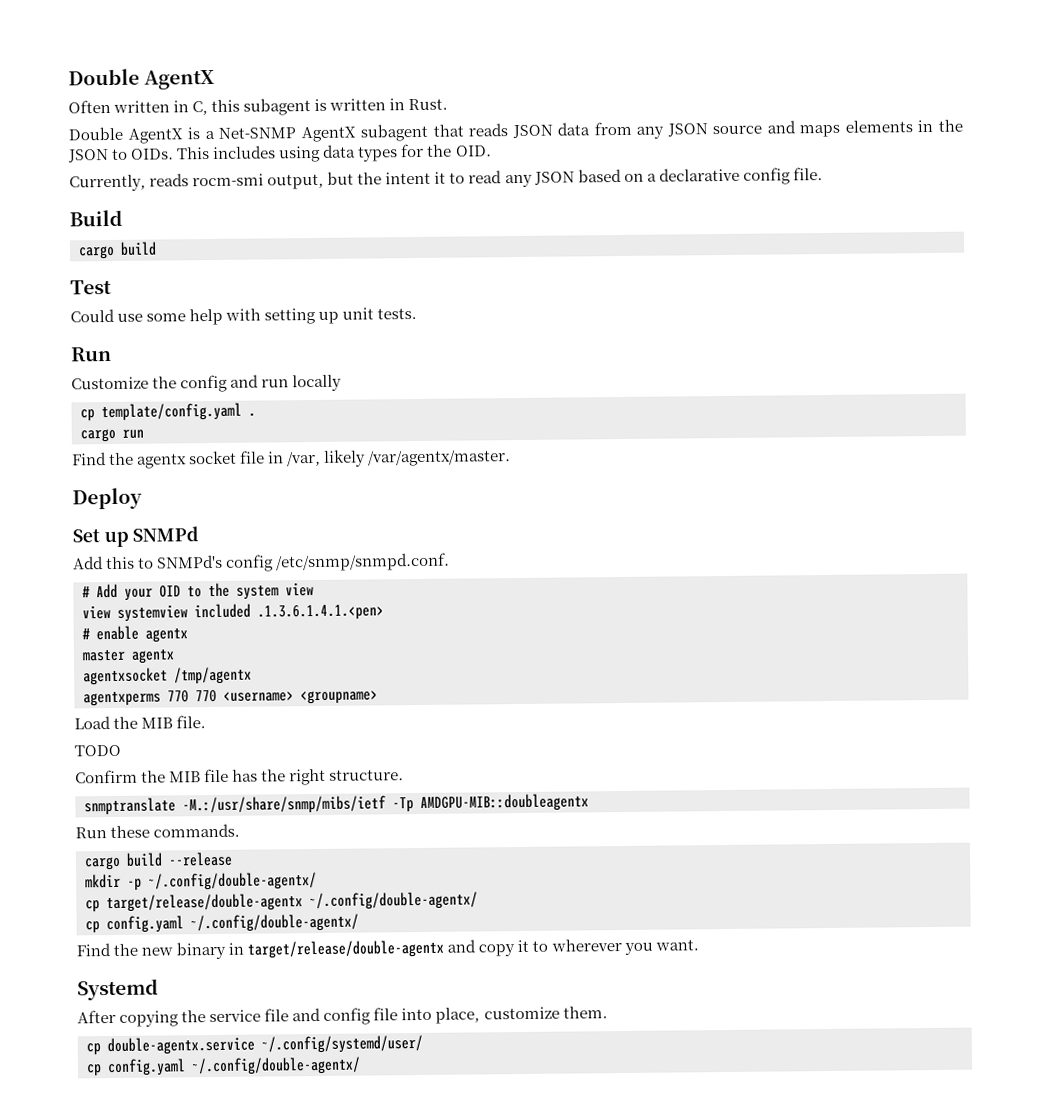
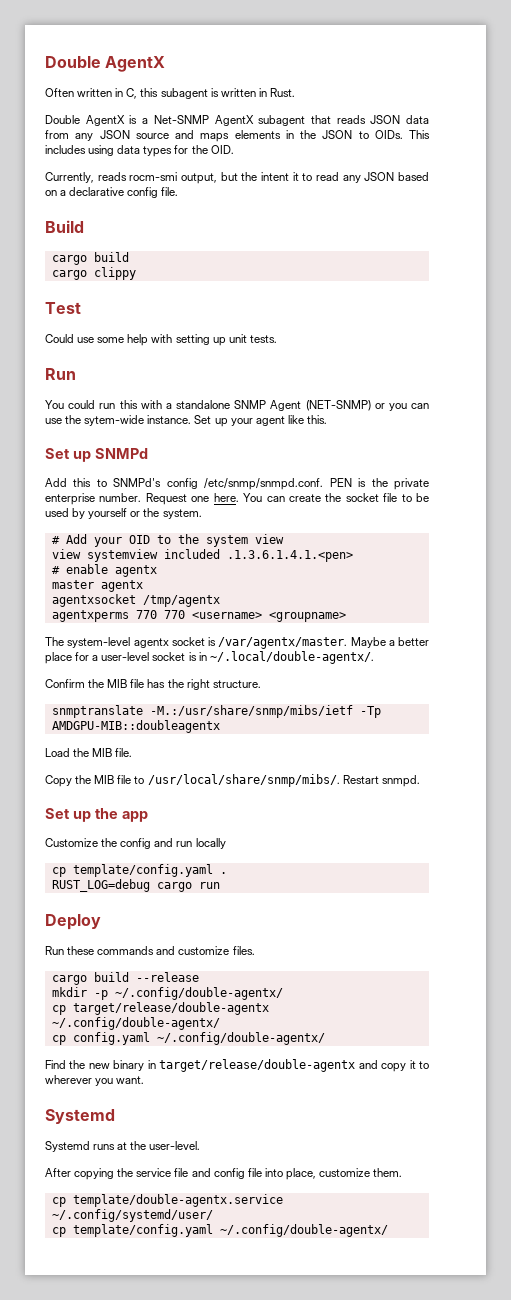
+ cargo clippy
- Customize the config and run locally
- cp template/config.yaml .
- cargo run
- Find the agentx socket file in /var, likely /var/agentx/master.
- Deploy
+ You could run this with a standalone SNMP Agent (NET-SNMP) or you can use the sytem-wide instance. Set up your agent like this.
- Add this to SNMPd's config /etc/snmp/snmpd.conf.
+ Add this to SNMPd's config /etc/snmp/snmpd.conf. PEN is the private enterprise number. Request one here. You can create the socket file to be used by yourself or the system.
- Load the MIB file.
- TODO
+ The system-level agentx socket is /var/agentx/master. Maybe a better place for a user-level socket is in ~/.local/double-agentx/.
- Run these commands.
+ Load the MIB file.
+ Copy the MIB file to /usr/local/share/snmp/mibs/. Restart snmpd.
+ Set up the app
+ Customize the config and run locally
+ cp template/config.yaml .
+ RUST_LOG=debug cargo run
+ Deploy
+ Run these commands and customize files.
+ Systemd runs at the user-level.
- cp double-agentx.service ~/.config/systemd/user/
- cp config.yaml ~/.config/double-agentx/
+ cp template/double-agentx.service ~/.config/systemd/user/
+ cp template/config.yaml ~/.config/double-agentx/

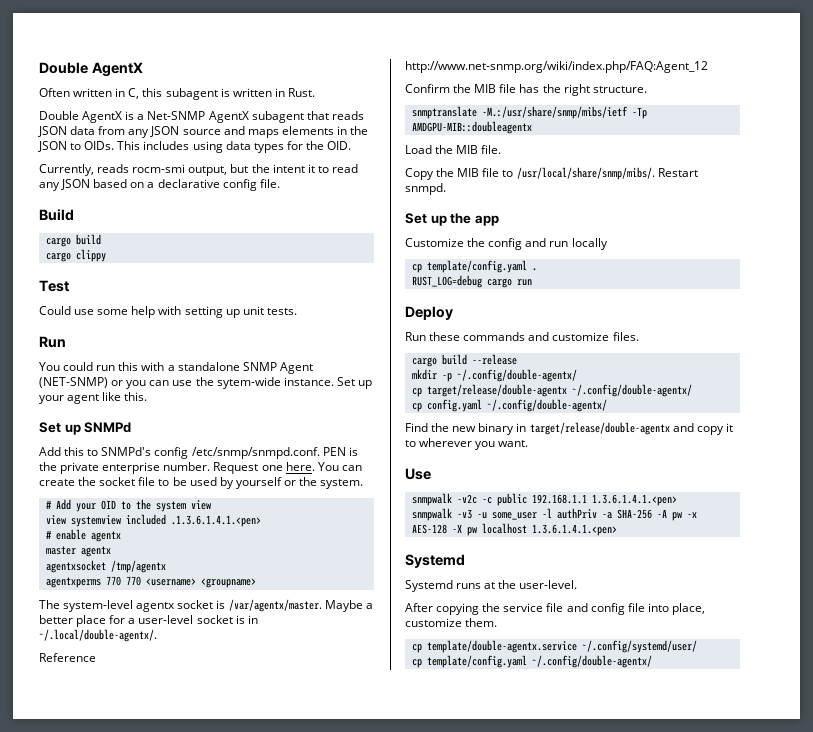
+ Reference http://www.net-snmp.org/wiki/index.php/FAQ:Agent_12
+ Use
+ snmpwalk -v2c -c public 192.168.1.1 1.3.6.1.4.1.<pen>
+ snmpwalk -v3 -u some_user -l authPriv -a SHA-256 -A pw -x AES-128 -X pw localhost 1.3.6.1.4.1.<pen>

